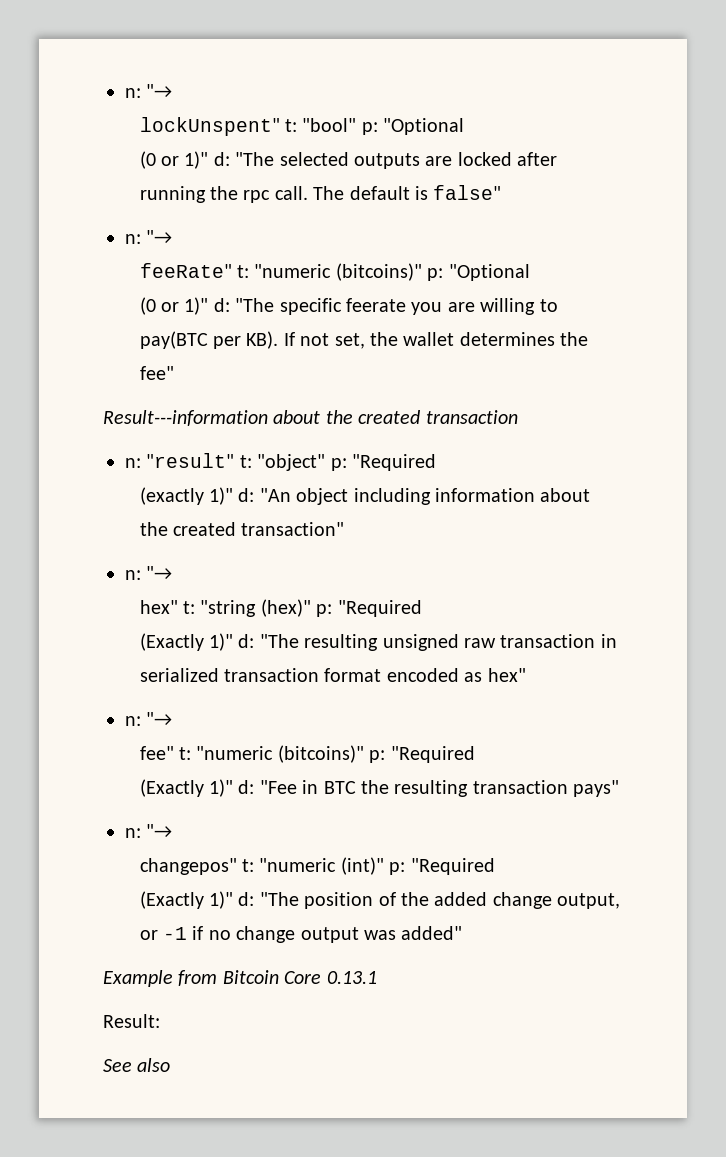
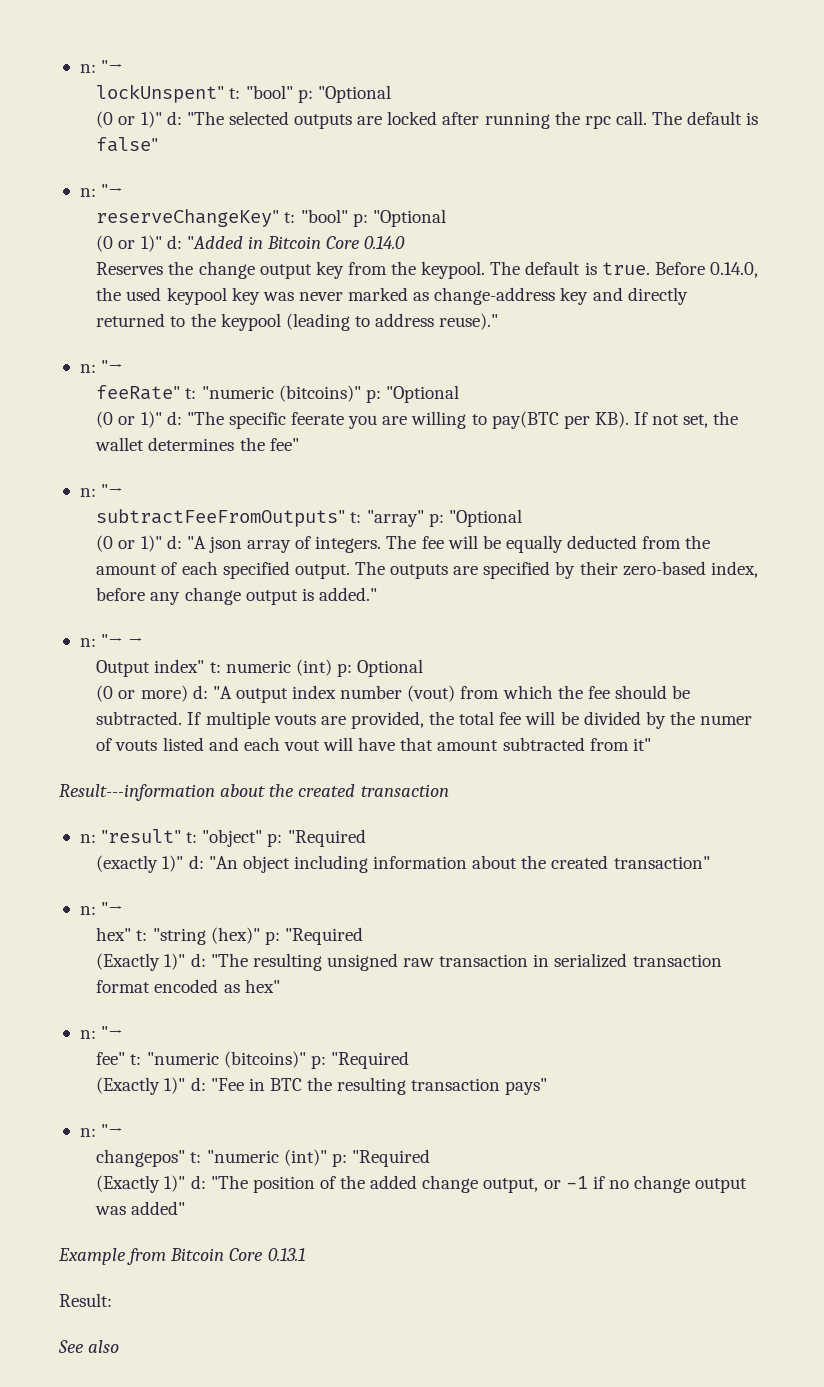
+ reserveChangeKey" t: "bool" p: "Optional
+ (0 or 1)" d: "Added in Bitcoin Core 0.14.0
+ Reserves the change output key from the keypool. The default is true. Before 0.14.0, the used keypool key was never marked as change-address key and directly returned to the keypool (leading to address reuse)."
+ n: "→
  (0 or 1)" d: "The specific feerate you are willing to pay(BTC per KB). If not set, the wallet determines the fee"
+ n: "→
+ subtractFeeFromOutputs" t: "array" p: "Optional
+ (0 or 1)" d: "A json array of integers. The fee will be equally deducted from the amount of each specified output. The outputs are specified by their zero-based index, before any change output is added."
+ n: "→ →
+ Output index" t: numeric (int) p: Optional
+ (0 or more) d: "A output index number (vout) from which the fee should be subtracted. If multiple vouts are provided, the total fee will be divided by the numer of vouts listed and each vout will have that amount subtracted from it"

